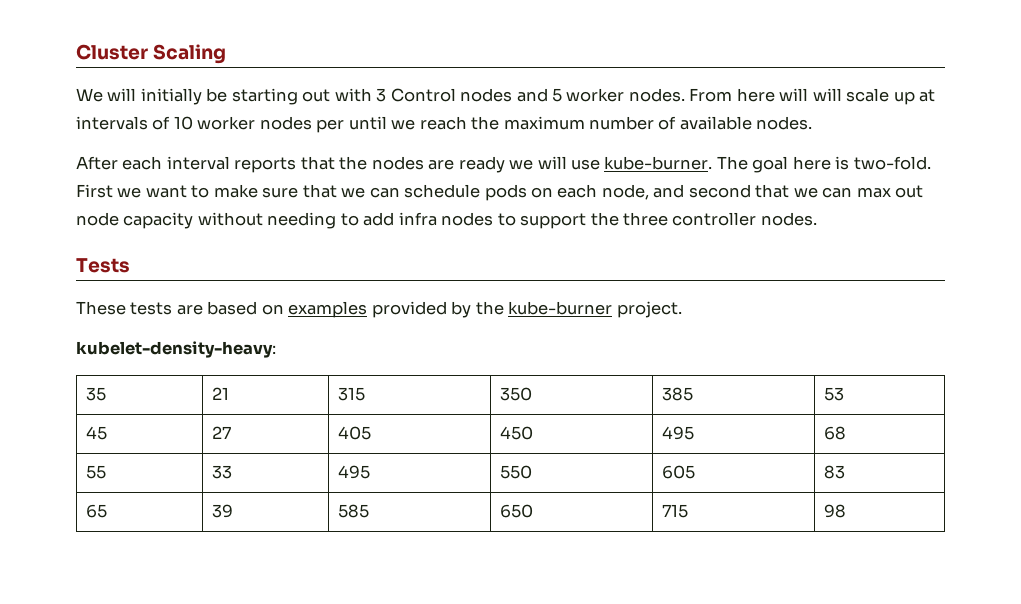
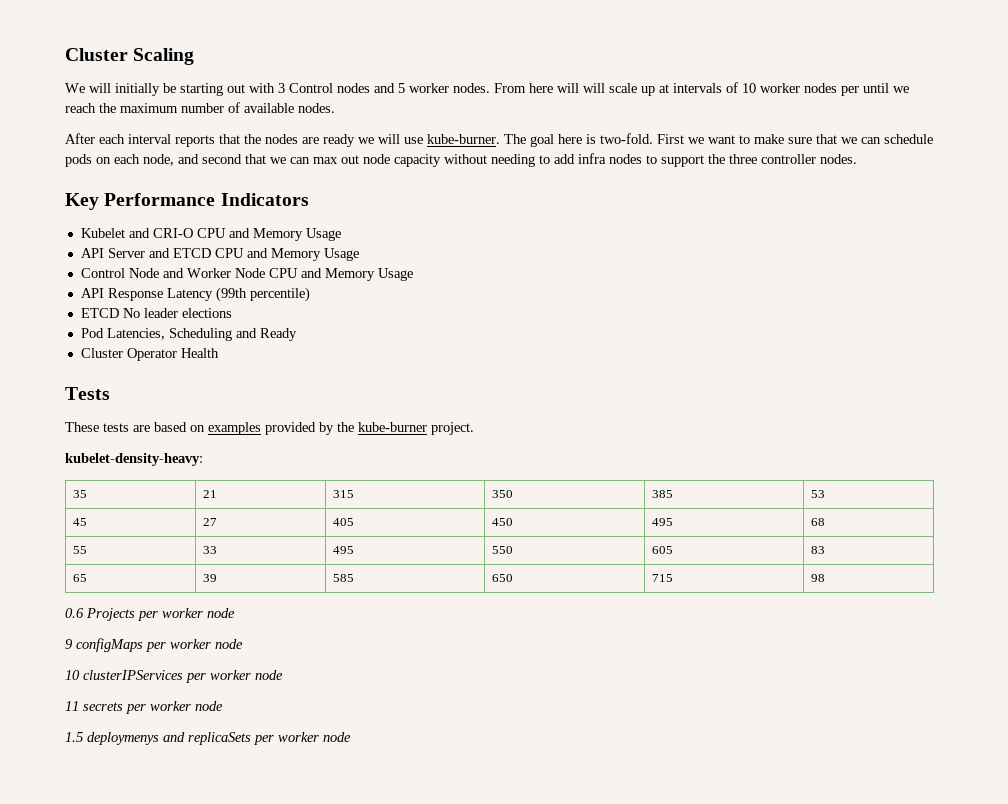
+ Key Performance Indicators
+ Kubelet and CRI-O CPU and Memory Usage
+ API Server and ETCD CPU and Memory Usage
+ Control Node and Worker Node CPU and Memory Usage
+ API Response Latency (99th percentile)
+ ETCD No leader elections
+ Pod Latencies, Scheduling and Ready
+ Cluster Operator Health
+ 0.6 Projects per worker node
+ 9 configMaps per worker node
+ 10 clusterIPServices per worker node
+ 11 secrets per worker node
+ 1.5 deploymenys and replicaSets per worker node

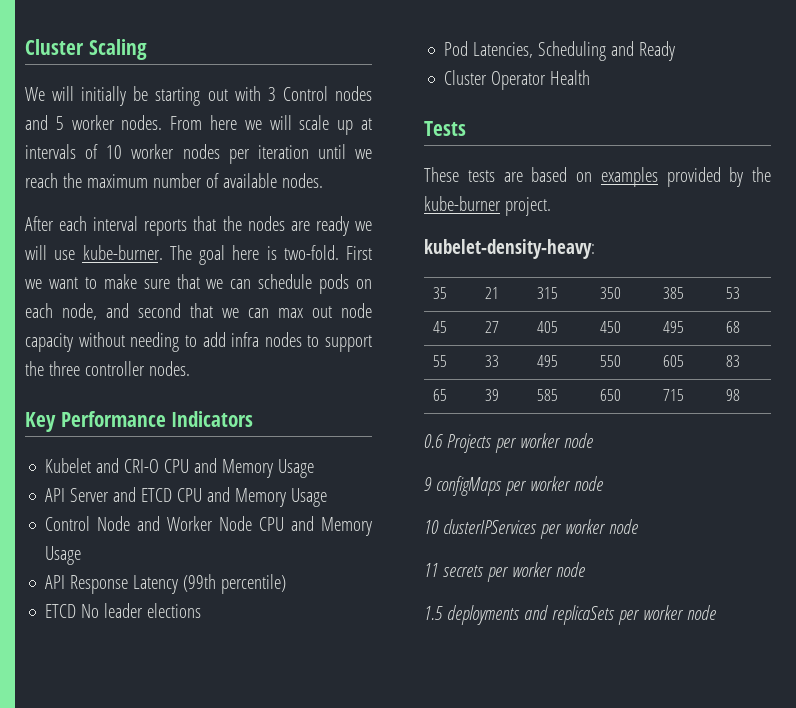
- From here will will scale up at intervals of 10 worker nodes per until we reach the maximum number of available nodes.
+ From here we will scale up at intervals of 10 worker nodes per iteration until we reach the maximum number of available nodes.
- 1.5 deploymenys and replicaSets per worker node
+ 1.5 deployments and replicaSets per worker node

